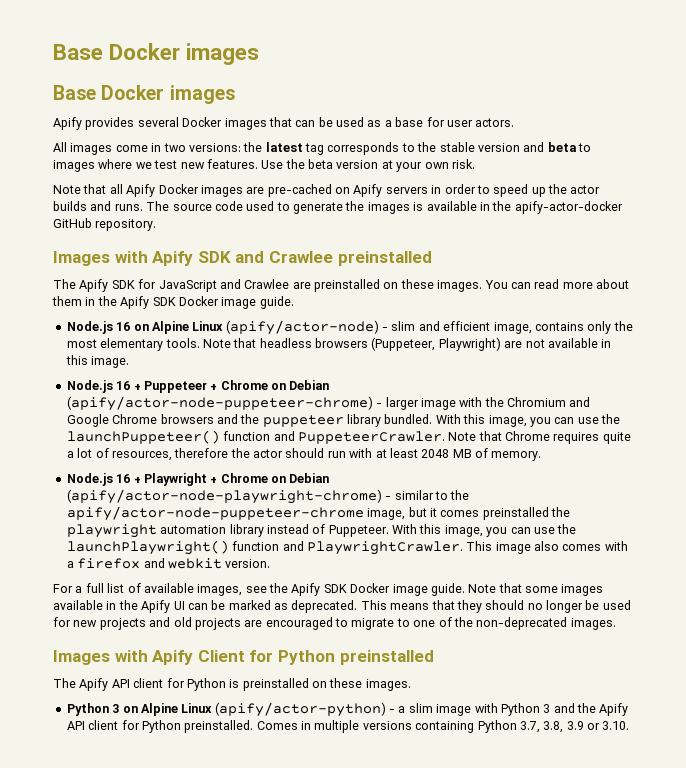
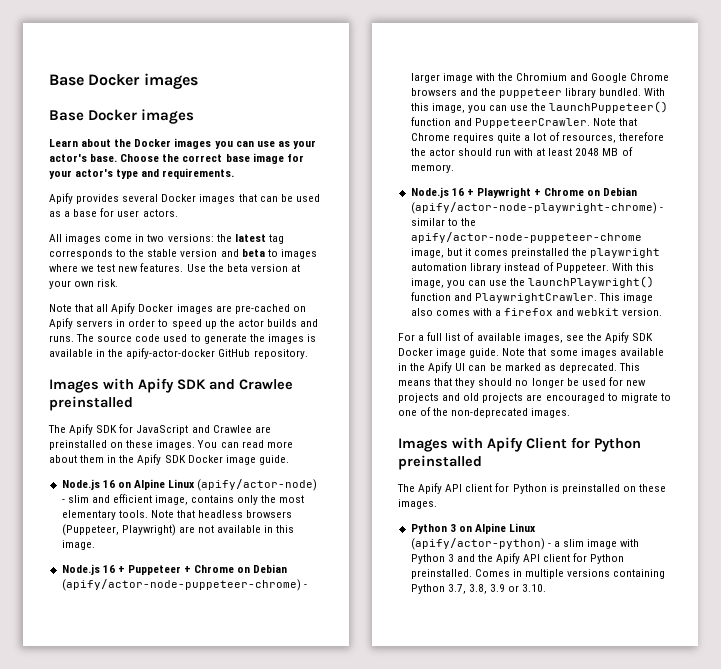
+ Learn about the Docker images you can use as your actor's base. Choose the correct base image for your actor's type and requirements.

